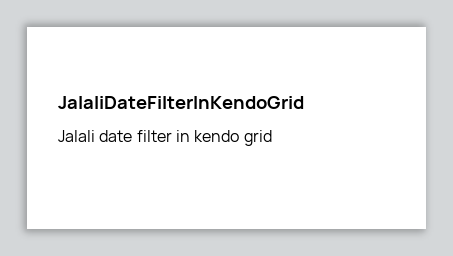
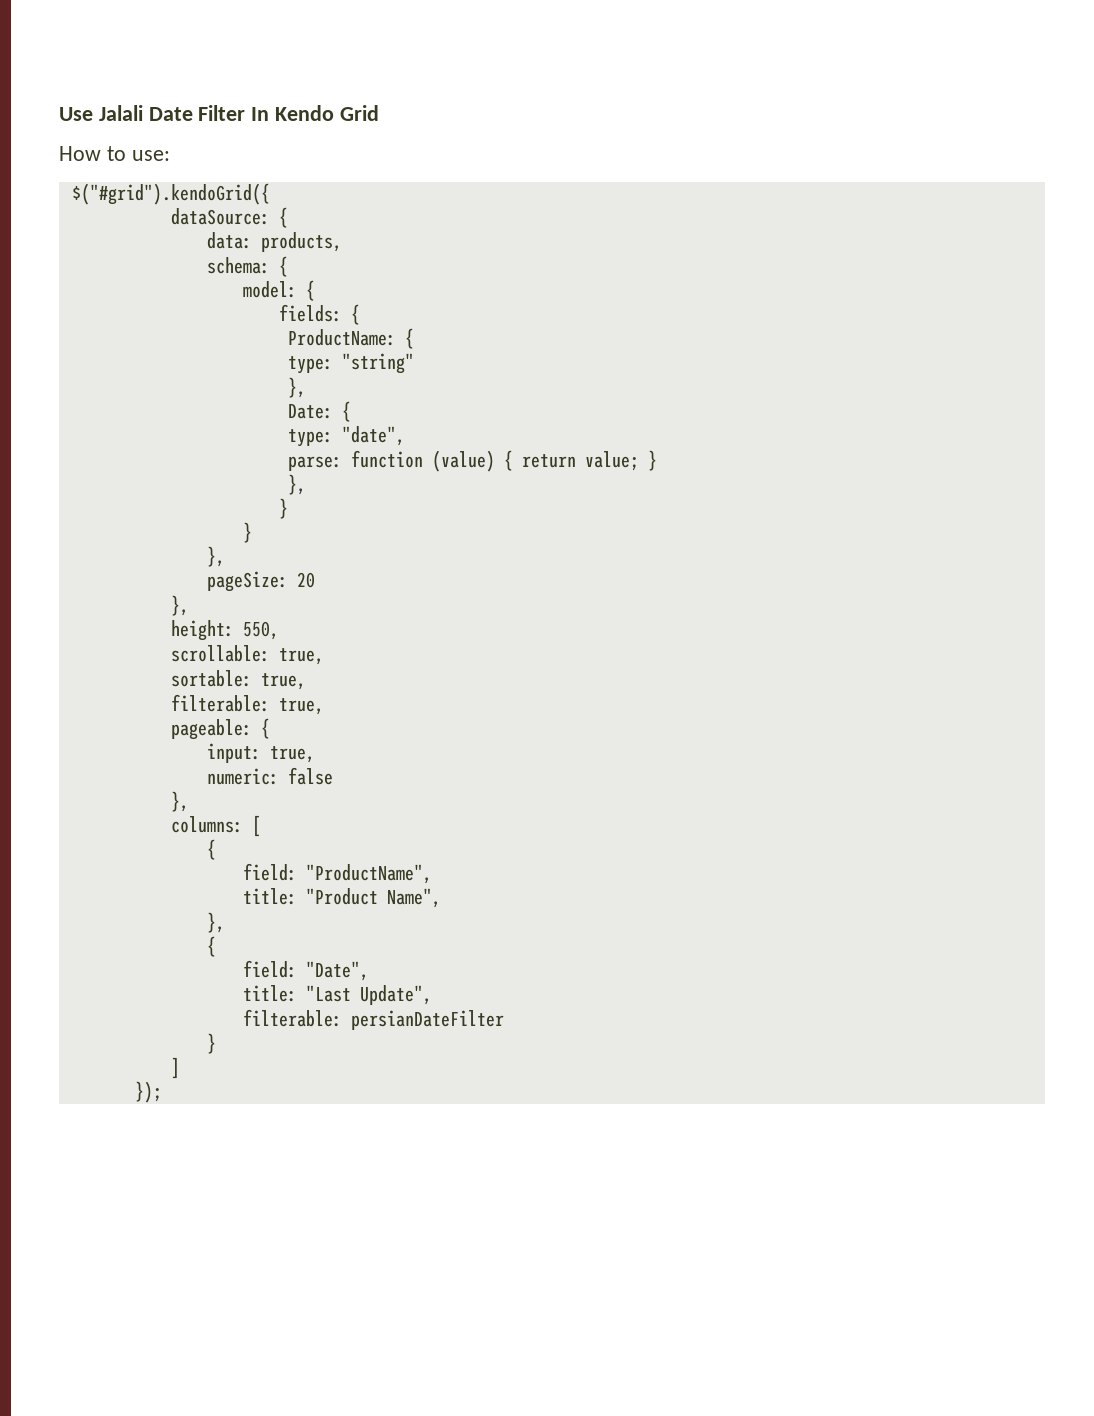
- JalaliDateFilterInKendoGrid
- Jalali date filter in kendo grid
+ Use Jalali Date Filter In Kendo Grid
+ How to use:
+ $("#grid").kendoGrid({
+ dataSource: {
+ data: products,
+ schema: {
+ model: {
+ fields: {
+ ProductName: {
+ type: "string"
+ },
+ Date: {
+ type: "date",
+ parse: function (value) { return value; }
+ },
+ }
+ }
+ },
+ pageSize: 20
+ },
+ height: 550,
+ scrollable: true,
+ sortable: true,
+ filterable: true,
+ pageable: {
+ input: true,
+ numeric: false
+ },
+ columns: [
+ {
+ field: "ProductName",
+ title: "Product Name",
+ },
+ {
+ field: "Date",
+ title: "Last Update",
+ filterable: persianDateFilter
+ }
+ ]
+ });

